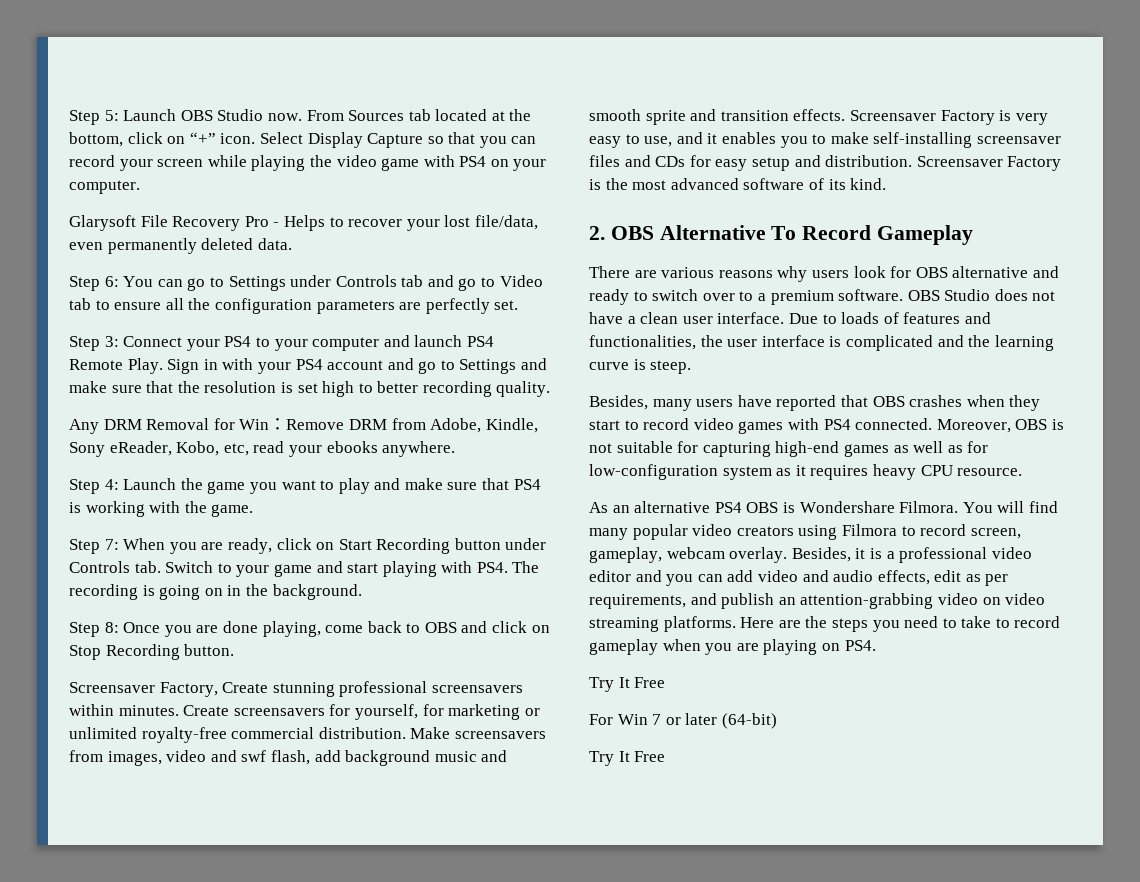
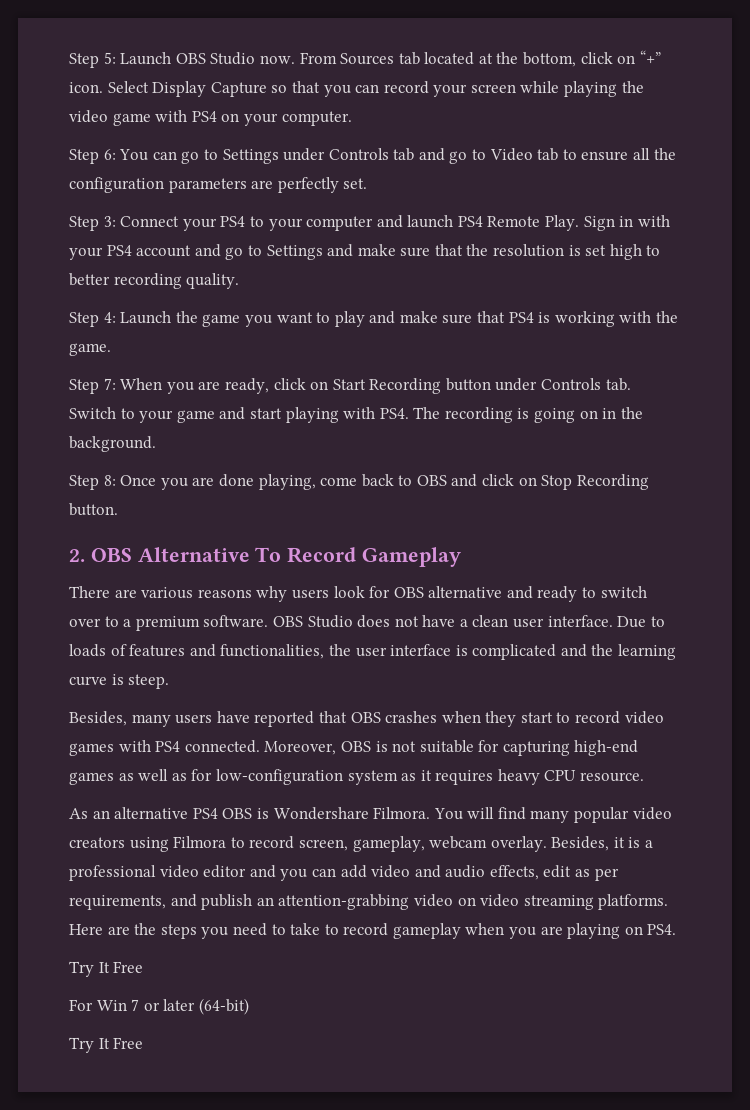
- Glarysoft File Recovery Pro - Helps to recover your lost file/data, even permanently deleted data.
- Any DRM Removal for Win：Remove DRM from Adobe, Kindle, Sony eReader, Kobo, etc, read your ebooks anywhere.
- Screensaver Factory, Create stunning professional screensavers within minutes. Create screensavers for yourself, for marketing or unlimited royalty-free commercial distribution. Make screensavers from images, video and swf flash, add background music and smooth sprite and transition effects. Screensaver Factory is very easy to use, and it enables you to make self-installing screensaver files and CDs for easy setup and distribution. Screensaver Factory is the most advanced software of its kind.

